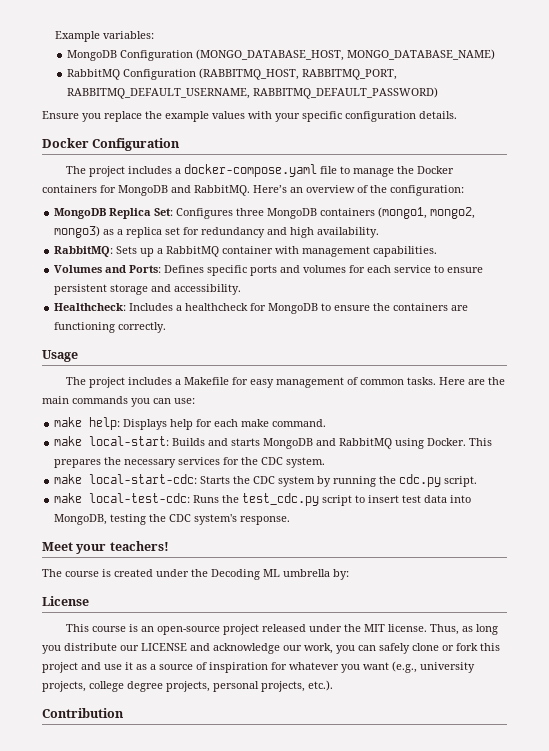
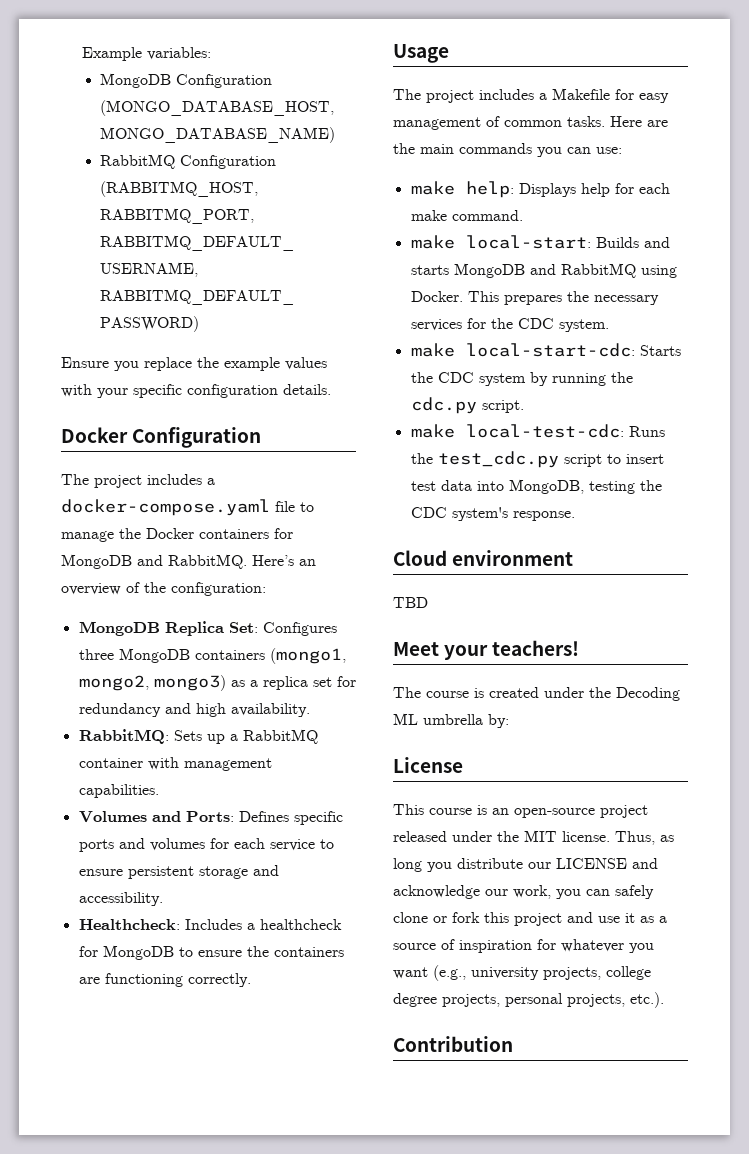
+ Cloud environment
+ TBD

